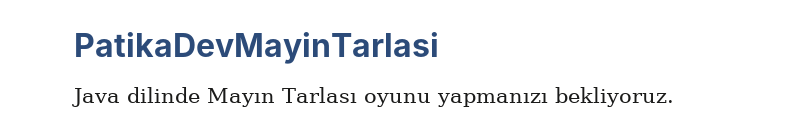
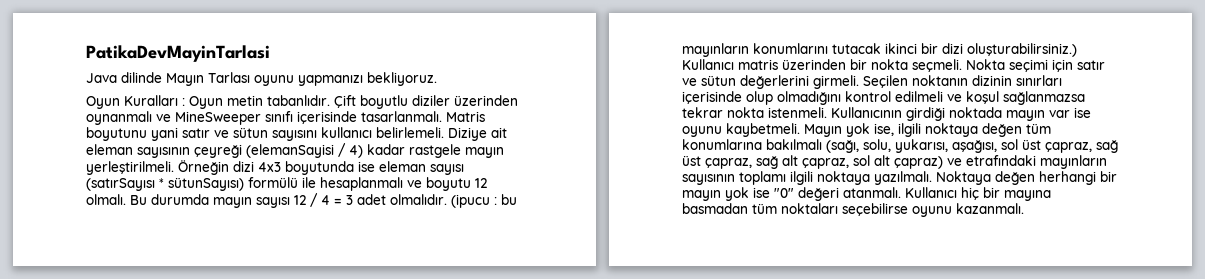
+ Oyun Kuralları : Oyun metin tabanlıdır. Çift boyutlu diziler üzerinden oynanmalı ve MineSweeper sınıfı içerisinde tasarlanmalı. Matris boyutunu yani satır ve sütun sayısını kullanıcı belirlemeli. Diziye ait eleman sayısının çeyreği (elemanSayisi / 4) kadar rastgele mayın yerleştirilmeli. Örneğin dizi 4x3 boyutunda ise eleman sayısı (satırSayısı * sütunSayısı) formülü ile hesaplanmalı ve boyutu 12 olmalı. Bu durumda mayın sayısı 12 / 4 = 3 adet olmalıdır. (ipucu : bu mayınların konumlarını tutacak ikinci bir dizi oluşturabilirsiniz.) Kullanıcı matris üzerinden bir nokta seçmeli. Nokta seçimi için satır ve sütun değerlerini girmeli. Seçilen noktanın dizinin sınırları içerisinde olup olmadığını kontrol edilmeli ve koşul sağlanmazsa tekrar nokta istenmeli. Kullanıcının girdiği noktada mayın var ise oyunu kaybetmeli. Mayın yok ise, ilgili noktaya değen tüm konumlarına bakılmalı (sağı, solu, yukarısı, aşağısı, sol üst çapraz, sağ üst çapraz, sağ alt çapraz, sol alt çapraz) ve etrafındaki mayınların sayısının toplamı ilgili noktaya yazılmalı. Noktaya değen herhangi bir mayın yok ise "0" değeri atanmalı. Kullanıcı hiç bir mayına basmadan tüm noktaları seçebilirse oyunu kazanmalı.

